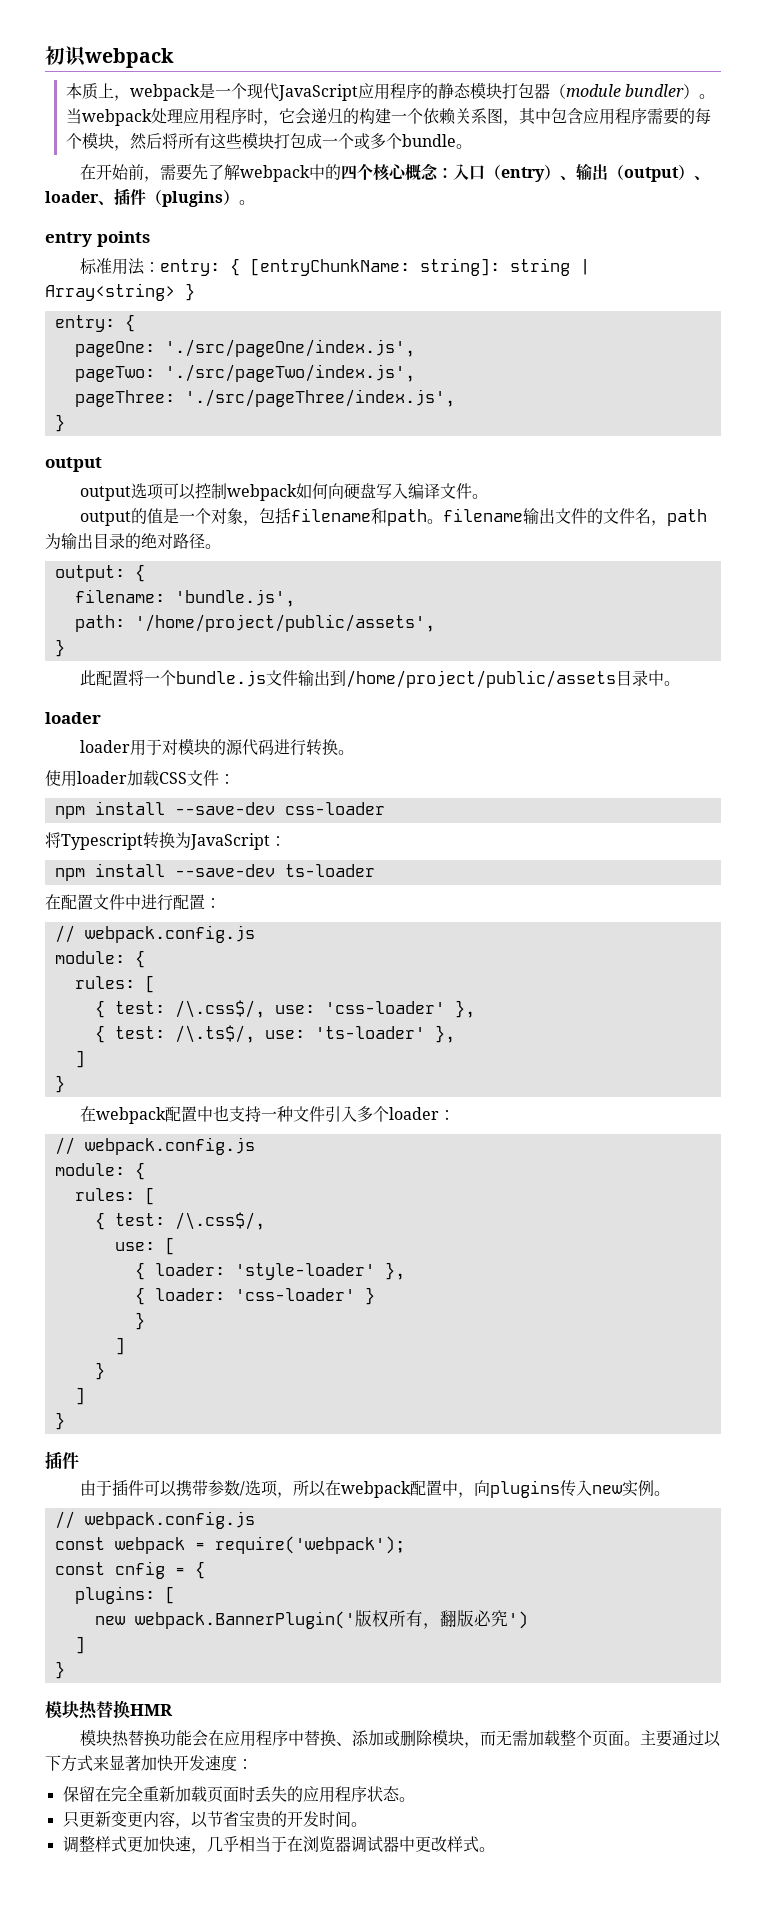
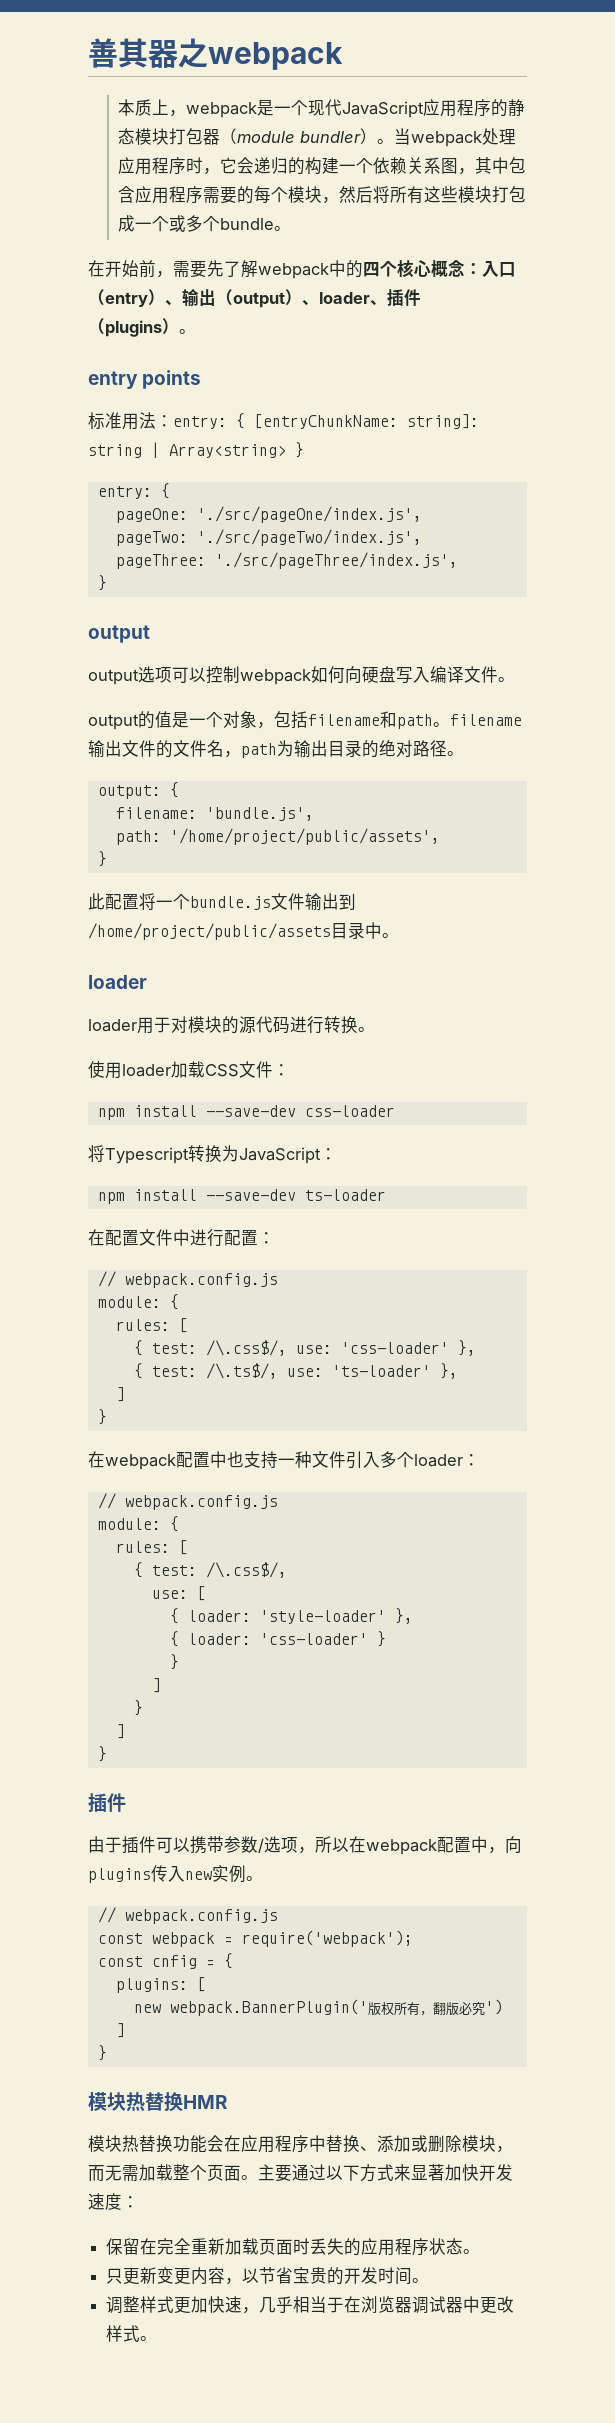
- 初识webpack
+ 善其器之webpack

